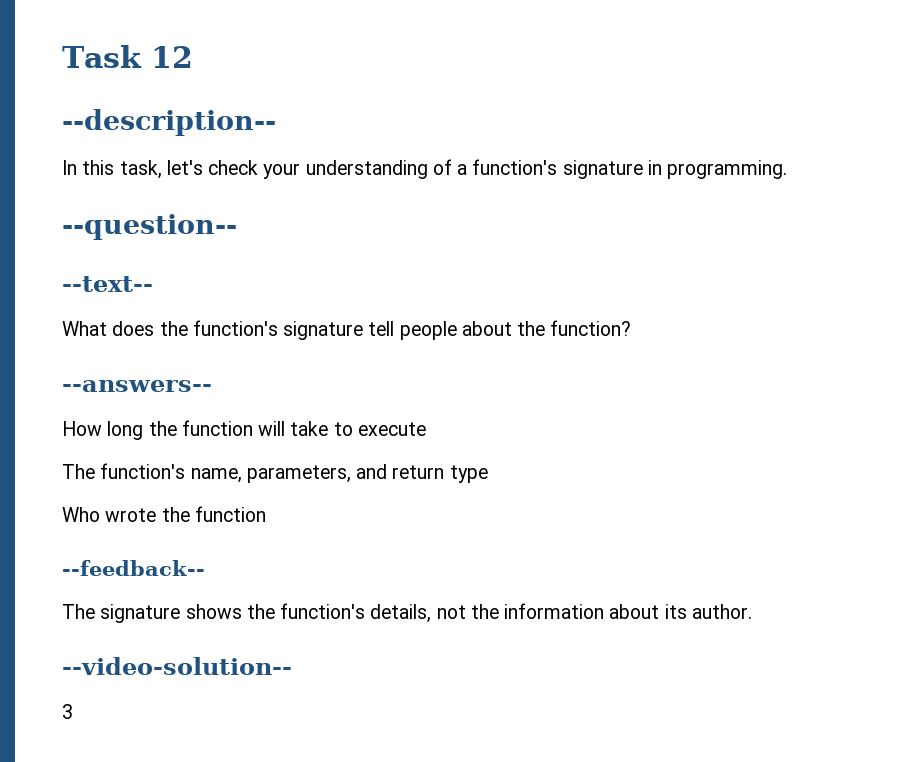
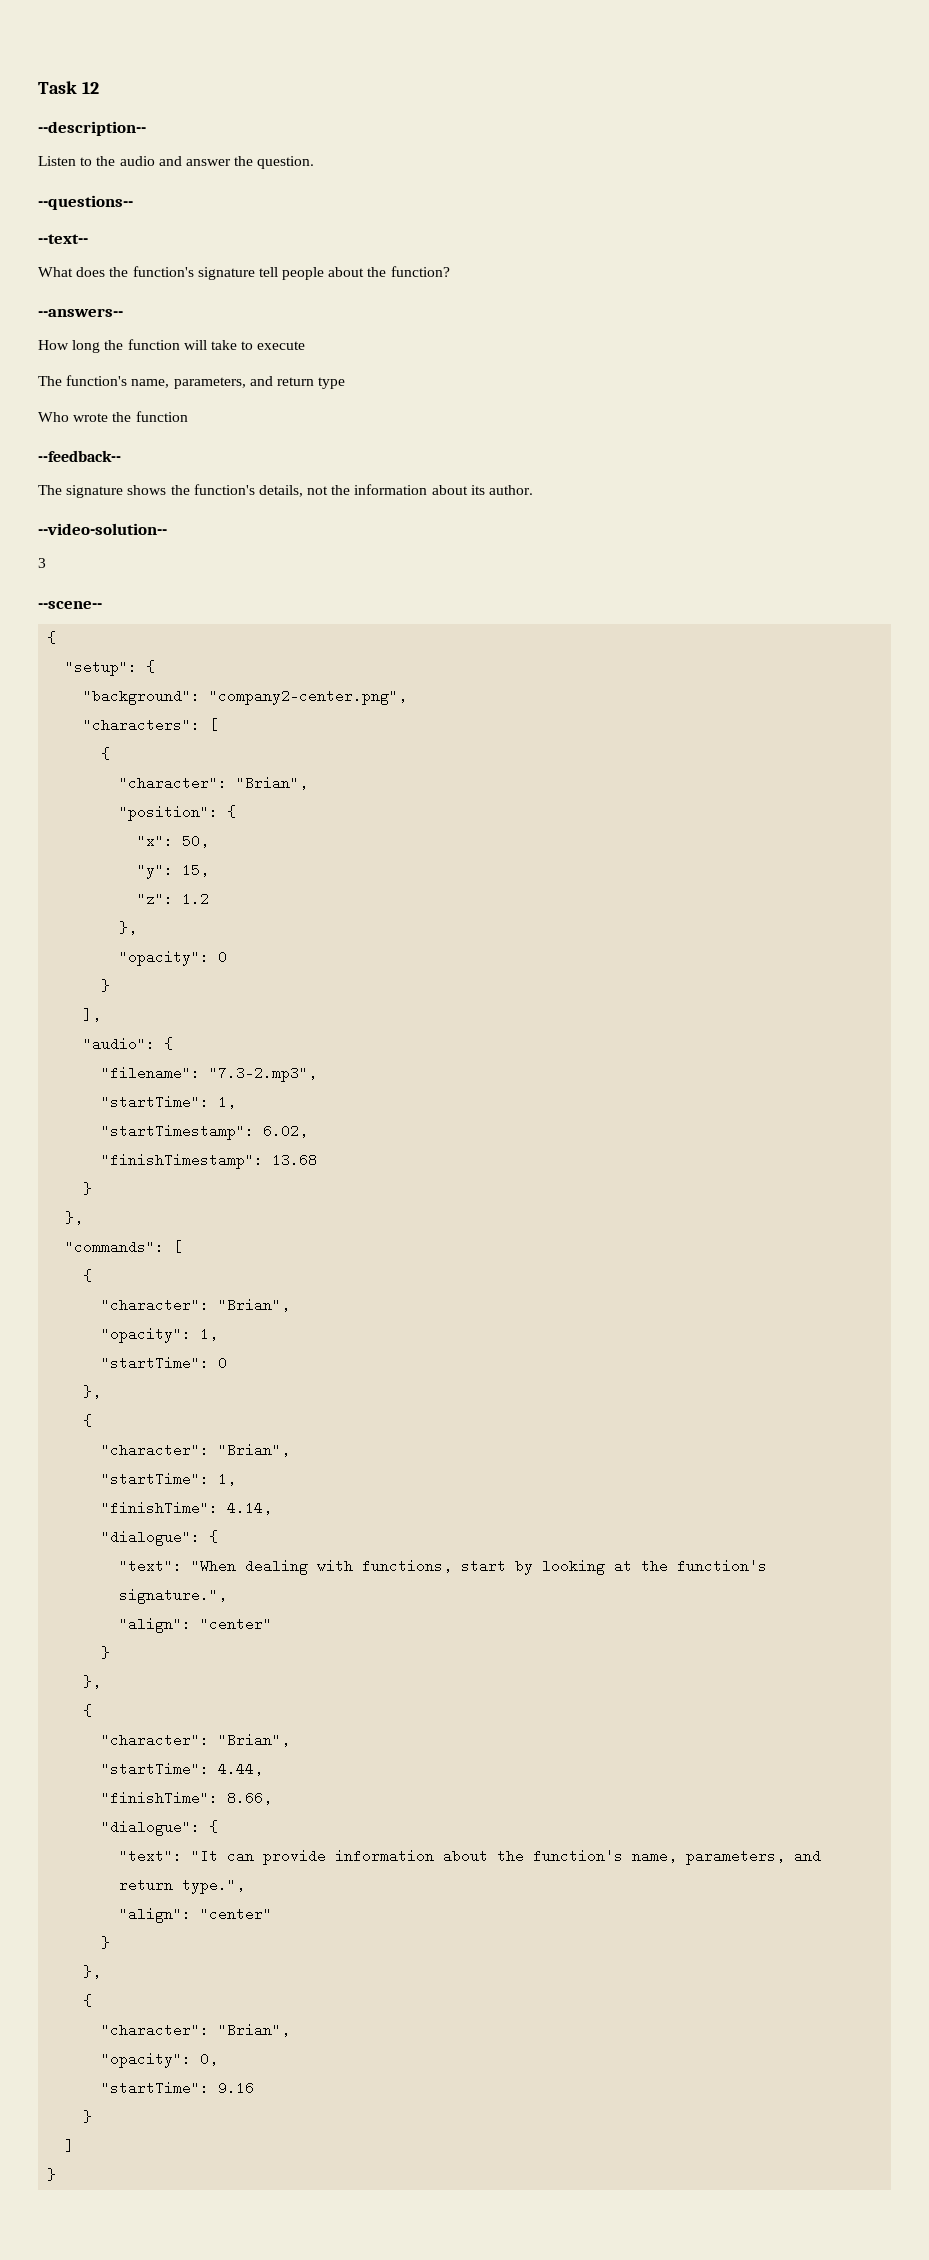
- In this task, let's check your understanding of a function's signature in programming.
- --question--
+ Listen to the audio and answer the question.
+ --questions--
+ --scene--
+ {
+ "setup": {
+ "background": "company2-center.png",
+ "characters": [
+ {
+ "character": "Brian",
+ "position": {
+ "x": 50,
+ "y": 15,
+ "z": 1.2
+ },
+ "opacity": 0
+ }
+ ],
+ "audio": {
+ "filename": "7.3-2.mp3",
+ "startTime": 1,
+ "startTimestamp": 6.02,
+ "finishTimestamp": 13.68
+ }
+ },
+ "commands": [
+ {
+ "character": "Brian",
+ "opacity": 1,
+ "startTime": 0
+ },
+ {
+ "character": "Brian",
+ "startTime": 1,
+ "finishTime": 4.14,
+ "dialogue": {
+ "text": "When dealing with functions, start by looking at the function's signature.",
+ "align": "center"
+ }
+ },
+ {
+ "character": "Brian",
+ "startTime": 4.44,
+ "finishTime": 8.66,
+ "dialogue": {
+ "text": "It can provide information about the function's name, parameters, and return type.",
+ "align": "center"
+ }
+ },
+ {
+ "character": "Brian",
+ "opacity": 0,
+ "startTime": 9.16
+ }
+ ]
+ }

